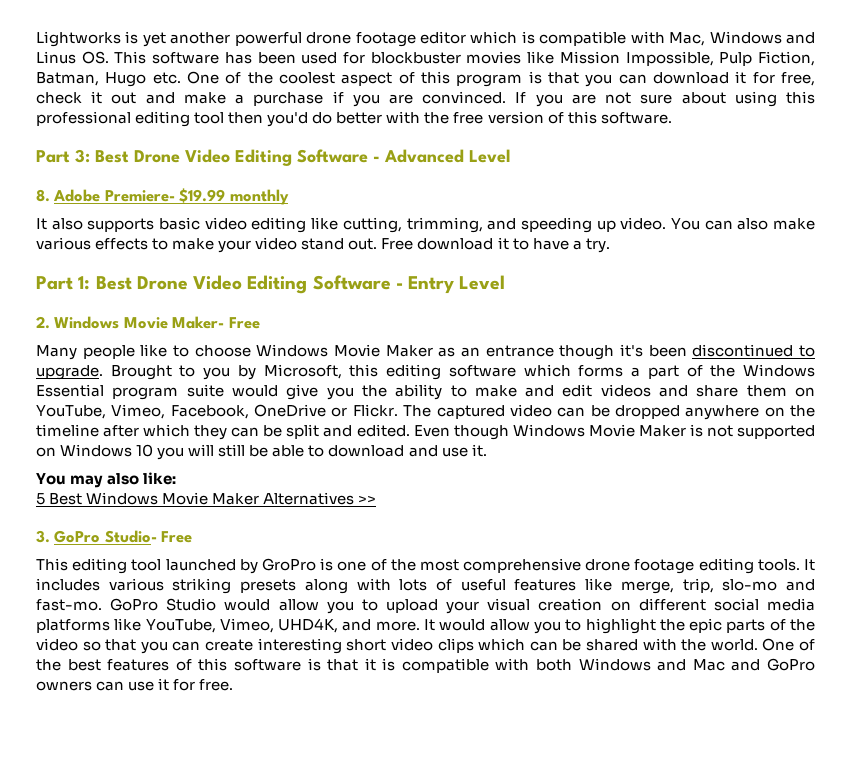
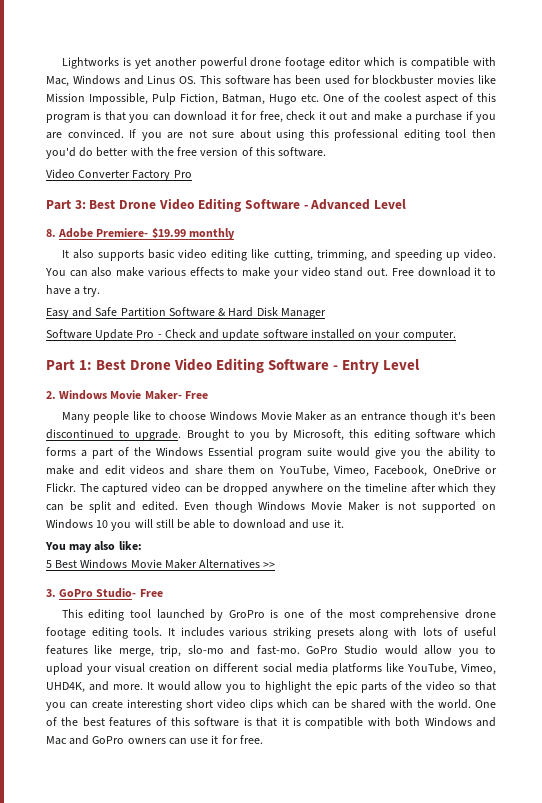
+ Video Converter Factory Pro
+ Easy and Safe Partition Software & Hard Disk Manager
+ Software Update Pro - Check and update software installed on your computer.

